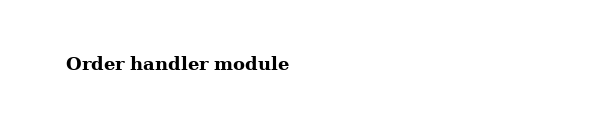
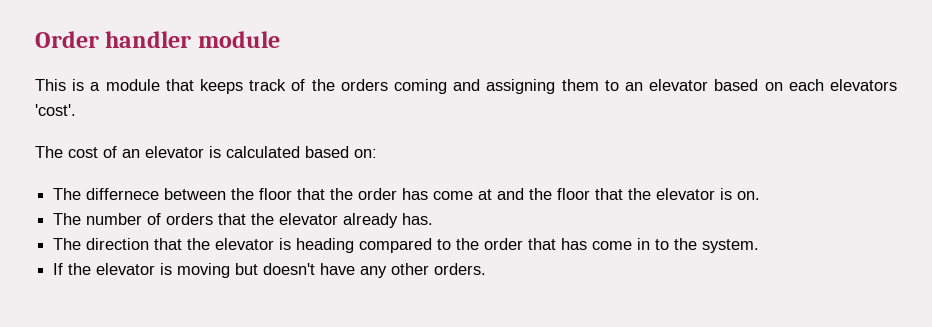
+ This is a module that keeps track of the orders coming and assigning them to an elevator based on each elevators 'cost'.
+ The cost of an elevator is calculated based on:
+ The differnece between the floor that the order has come at and the floor that the elevator is on.
+ The number of orders that the elevator already has.
+ The direction that the elevator is heading compared to the order that has come in to the system.
+ If the elevator is moving but doesn't have any other orders.

